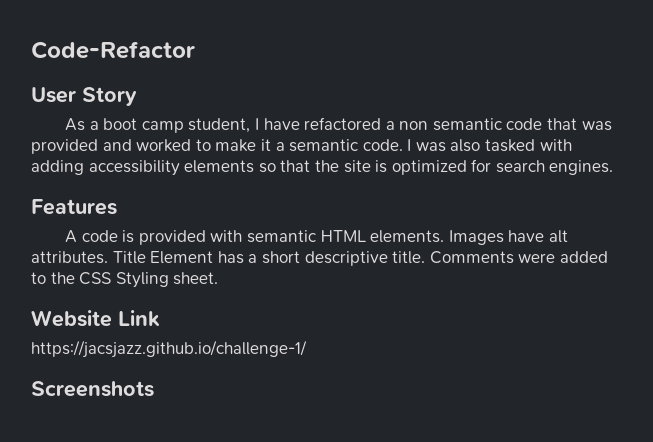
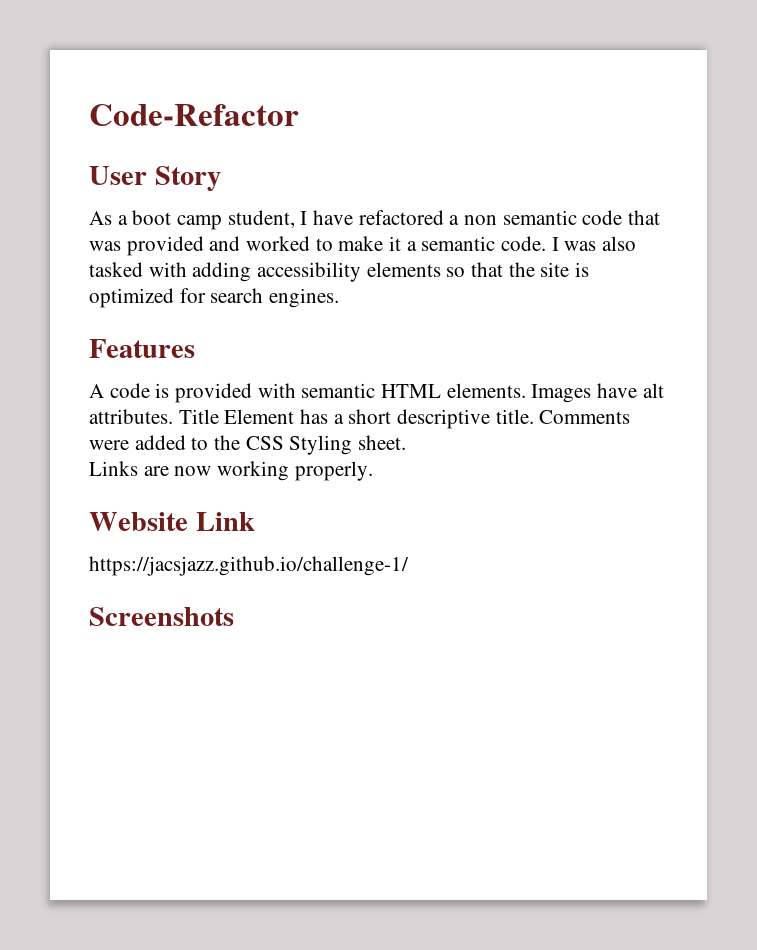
+ Links are now working properly.

